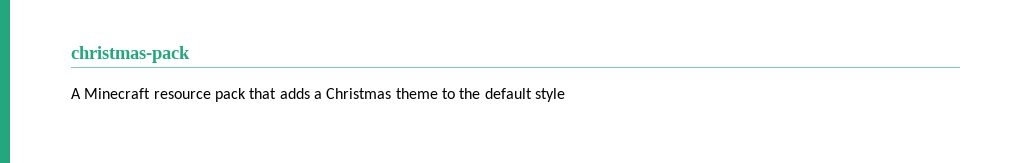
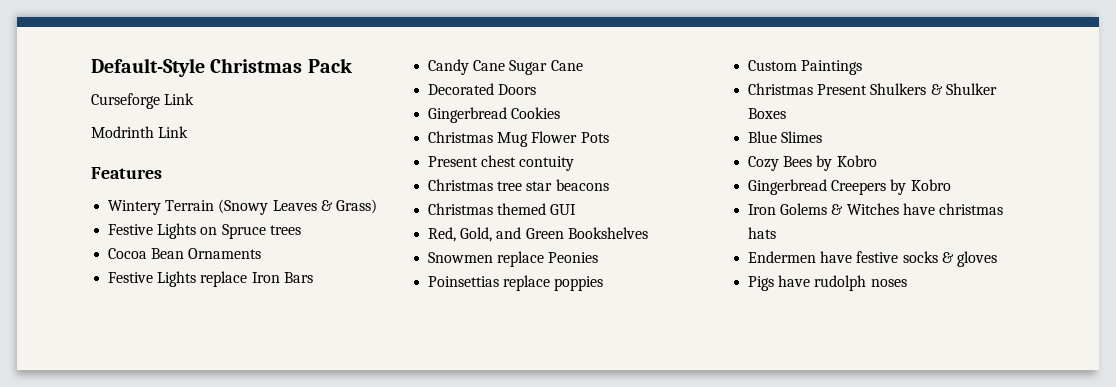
- christmas-pack
- A Minecraft resource pack that adds a Christmas theme to the default style
+ Default-Style Christmas Pack
+ Curseforge Link
+ Modrinth Link
+ Features
+ Wintery Terrain (Snowy Leaves & Grass)
+ Festive Lights on Spruce trees
+ Cocoa Bean Ornaments
+ Festive Lights replace Iron Bars
+ Candy Cane Sugar Cane
+ Decorated Doors
+ Gingerbread Cookies
+ Christmas Mug Flower Pots
+ Present chest contuity
+ Christmas tree star beacons
+ Christmas themed GUI
+ Red, Gold, and Green Bookshelves
+ Snowmen replace Peonies
+ Poinsettias replace poppies
+ Custom Paintings
+ Christmas Present Shulkers & Shulker Boxes
+ Blue Slimes
+ Cozy Bees by Kobro
+ Gingerbread Creepers by Kobro
+ Iron Golems & Witches have christmas hats
+ Endermen have festive socks & gloves
+ Pigs have rudolph noses

